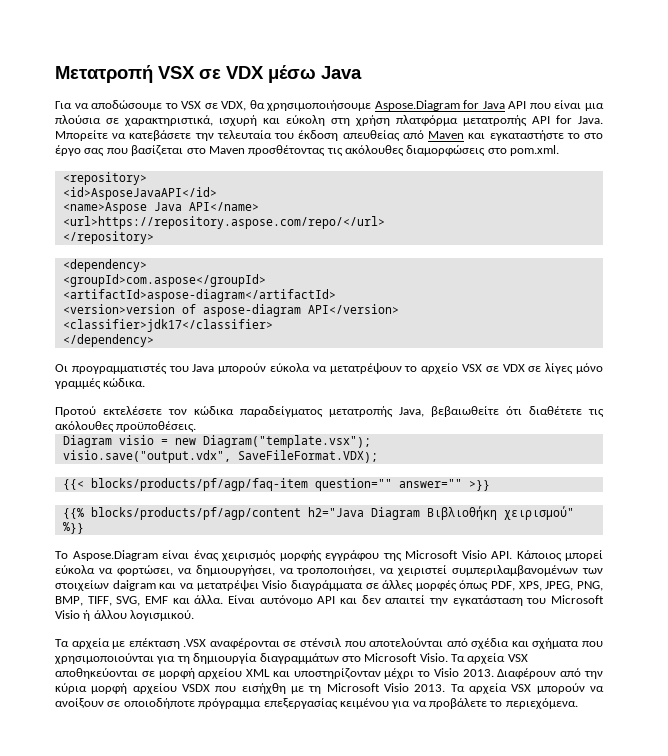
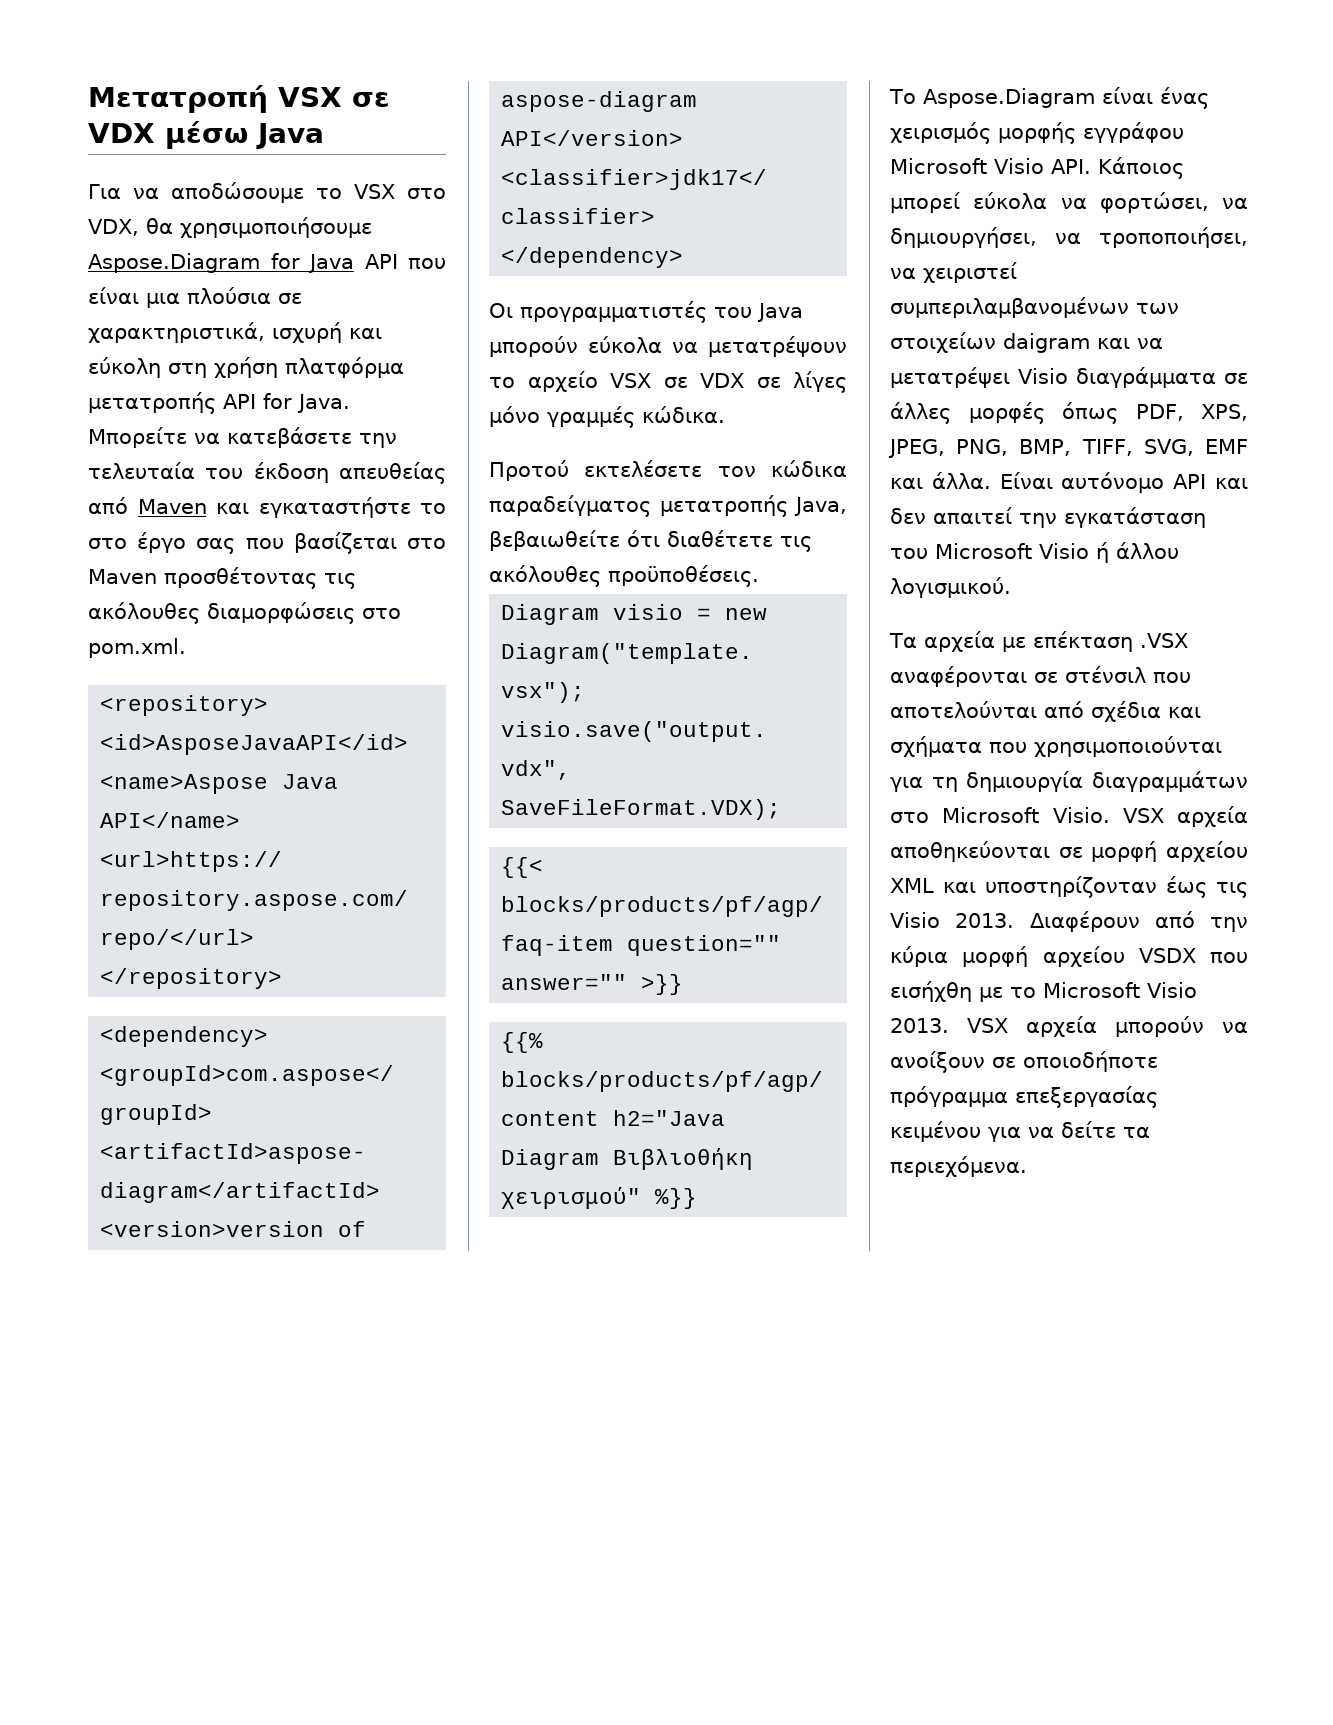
- Για να αποδώσουμε το VSX σε VDX, θα χρησιμοποιήσουμε Aspose.Diagram for Java API που είναι μια πλούσια σε χαρακτηριστικά, ισχυρή και εύκολη στη χρήση πλατφόρμα μετατροπής API for Java.
+ Για να αποδώσουμε το VSX στο VDX, θα χρησιμοποιήσουμε Aspose.Diagram for Java API που είναι μια πλούσια σε χαρακτηριστικά, ισχυρή και εύκολη στη χρήση πλατφόρμα μετατροπής API for Java.
- Το Aspose.Diagram είναι ένας χειρισμός μορφής εγγράφου της Microsoft Visio API. Κάποιος μπορεί εύκολα να φορτώσει, να δημιουργήσει, να τροποποιήσει, να χειριστεί συμπεριλαμβανομένων των στοιχείων daigram και να μετατρέψει Visio διαγράμματα σε άλλες μορφές όπως PDF, XPS, JPEG, PNG, BMP, TIFF, SVG, EMF και άλλα.
+ Το Aspose.Diagram είναι ένας χειρισμός μορφής εγγράφου Microsoft Visio API. Κάποιος μπορεί εύκολα να φορτώσει, να δημιουργήσει, να τροποποιήσει, να χειριστεί συμπεριλαμβανομένων των στοιχείων daigram και να μετατρέψει Visio διαγράμματα σε άλλες μορφές όπως PDF, XPS, JPEG, PNG, BMP, TIFF, SVG, EMF και άλλα.
- Τα αρχεία VSX αποθηκεύονται σε μορφή αρχείου XML και υποστηρίζονταν μέχρι το Visio 2013.
+ VSX αρχεία αποθηκεύονται σε μορφή αρχείου XML και υποστηρίζονταν έως τις Visio 2013.
- Διαφέρουν από την κύρια μορφή αρχείου VSDX που εισήχθη με τη Microsoft Visio 2013.
+ Διαφέρουν από την κύρια μορφή αρχείου VSDX που εισήχθη με το Microsoft Visio 2013.
- Τα αρχεία VSX μπορούν να ανοίξουν σε οποιοδήποτε πρόγραμμα επεξεργασίας κειμένου για να προβάλετε το περιεχόμενα.
+ VSX αρχεία μπορούν να ανοίξουν σε οποιοδήποτε πρόγραμμα επεξεργασίας κειμένου για να δείτε τα περιεχόμενα.

